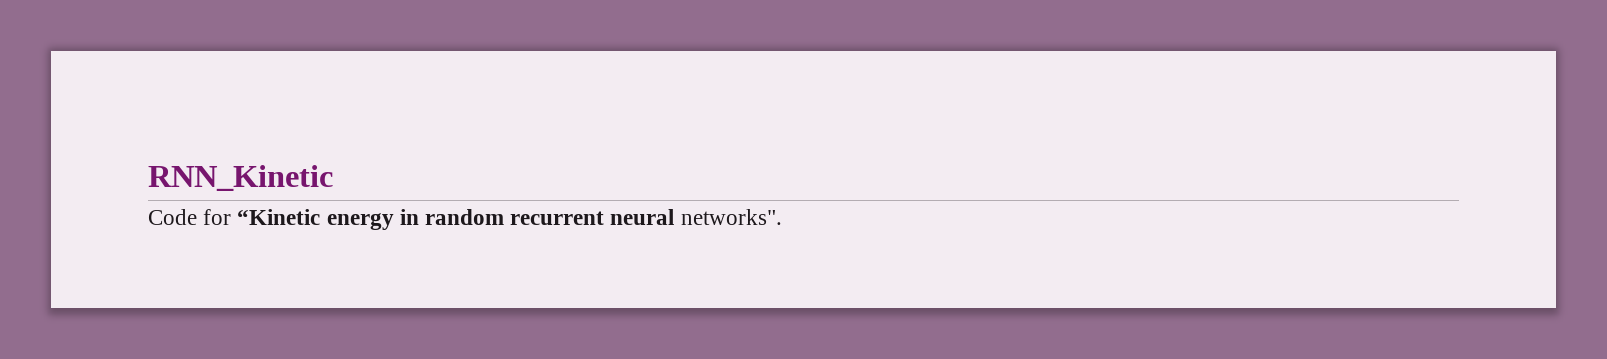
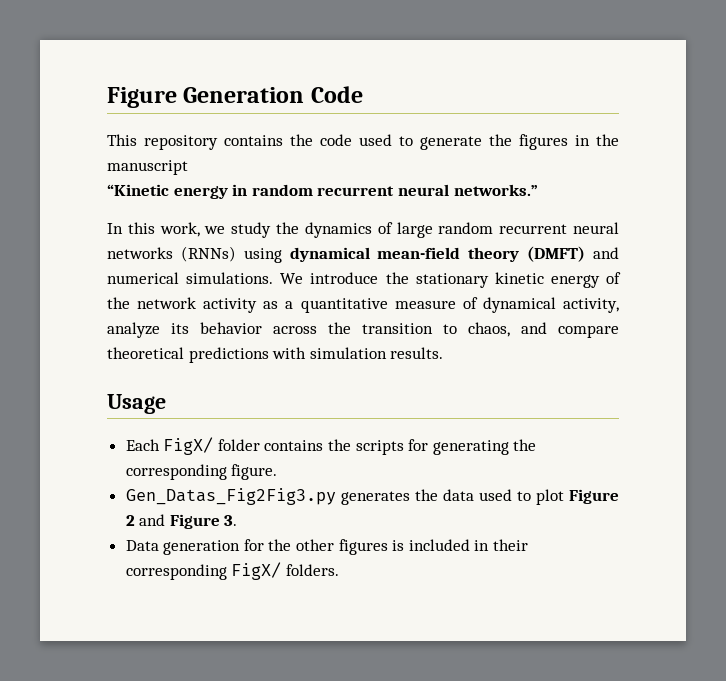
- RNN_Kinetic
- Code for “Kinetic energy in random recurrent neural networks".
+ Figure Generation Code
+ This repository contains the code used to generate the figures in the manuscript
+ “Kinetic energy in random recurrent neural networks.”
+ In this work, we study the dynamics of large random recurrent neural networks (RNNs) using dynamical mean-field theory (DMFT) and numerical simulations. We introduce the stationary kinetic energy of the network activity as a quantitative measure of dynamical activity, analyze its behavior across the transition to chaos, and compare theoretical predictions with simulation results.
+ Usage
+ Each FigX/ folder contains the scripts for generating the corresponding figure.
+ Gen_Datas_Fig2Fig3.py generates the data used to plot Figure 2 and Figure 3.
+ Data generation for the other figures is included in their corresponding FigX/ folders.

